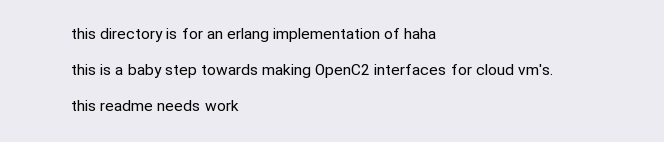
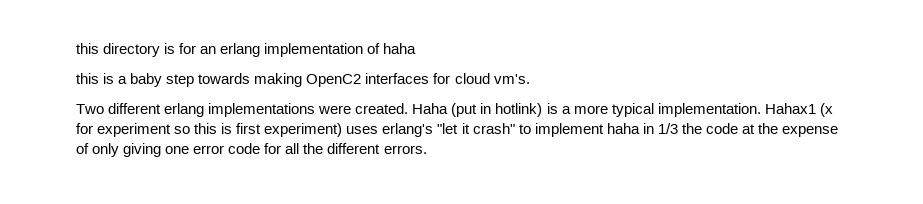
- this readme needs work
+ Two different erlang implementations were created. Haha (put in hotlink) is a more typical implementation. Hahax1 (x for experiment so this is first experiment) uses erlang's "let it crash" to implement haha in 1/3 the code at the expense of only giving one error code for all the different errors.

